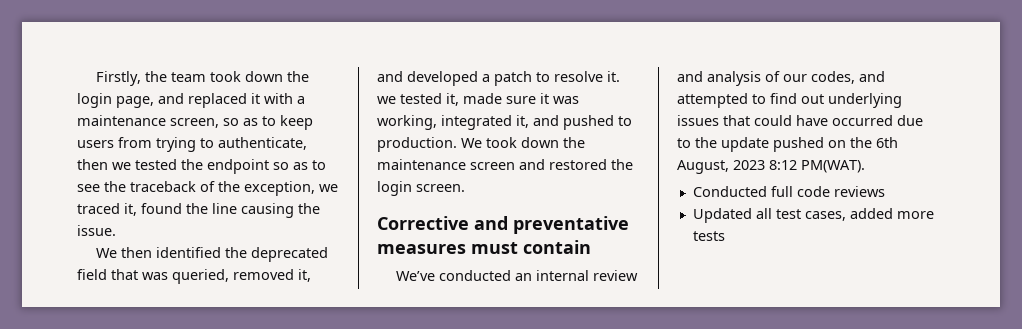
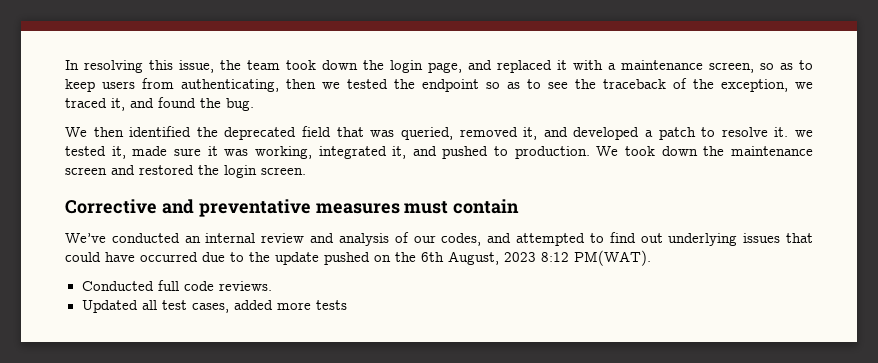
- Firstly, the team took down the login page, and replaced it with a maintenance screen, so as to keep users from trying to authenticate, then we tested the endpoint so as to see the traceback of the exception, we traced it, found the line causing the issue.
+ In resolving this issue, the team took down the login page, and replaced it with a maintenance screen, so as to keep users from authenticating, then we tested the endpoint so as to see the traceback of the exception, we traced it, and found the bug.
- Conducted full code reviews
+ Conducted full code reviews.

